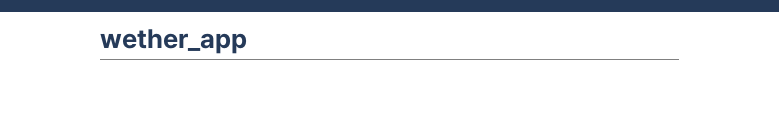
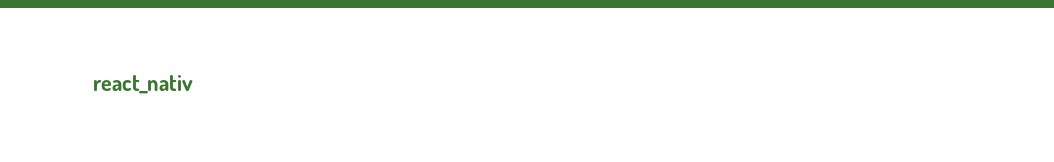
- wether_app
+ react_nativ

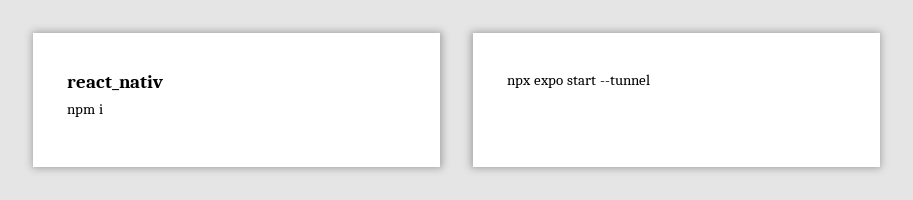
+ npm i
+ npx expo start --tunnel

